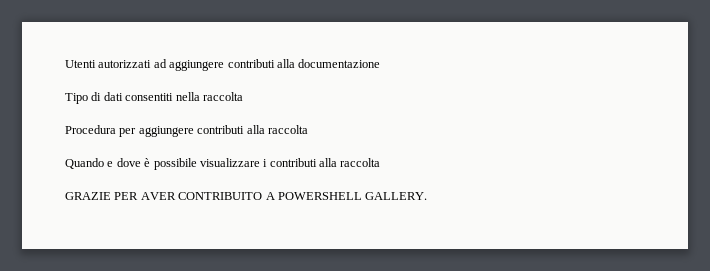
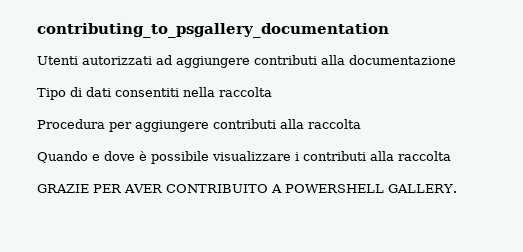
+ contributing_to_psgallery_documentation

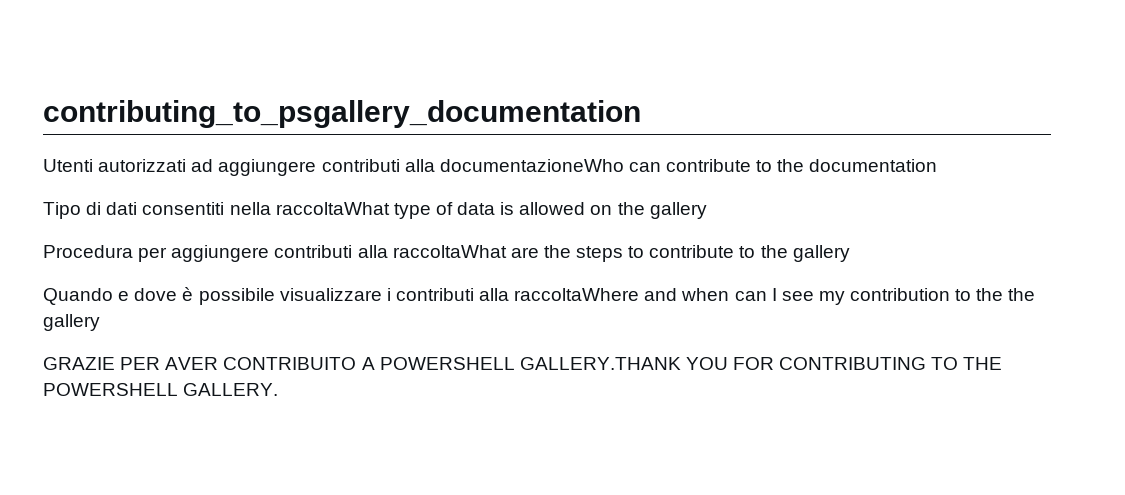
- Utenti autorizzati ad aggiungere contributi alla documentazione
+ Utenti autorizzati ad aggiungere contributi alla documentazioneWho can contribute to the documentation
- Tipo di dati consentiti nella raccolta
+ Tipo di dati consentiti nella raccoltaWhat type of data is allowed on the gallery
- Procedura per aggiungere contributi alla raccolta
+ Procedura per aggiungere contributi alla raccoltaWhat are the steps to contribute to the gallery
- Quando e dove è possibile visualizzare i contributi alla raccolta
+ Quando e dove è possibile visualizzare i contributi alla raccoltaWhere and when can I see my contribution to the the gallery
- GRAZIE PER AVER CONTRIBUITO A POWERSHELL GALLERY.
+ GRAZIE PER AVER CONTRIBUITO A POWERSHELL GALLERY.THANK YOU FOR CONTRIBUTING TO THE POWERSHELL GALLERY.

